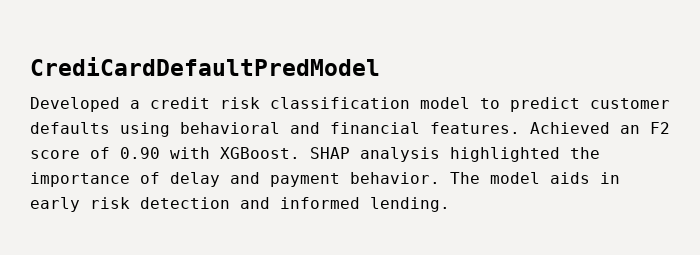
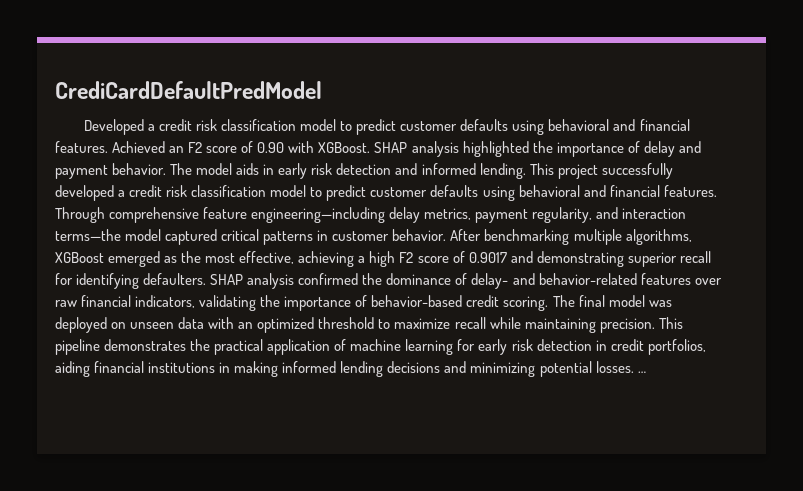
+ This project successfully developed a credit risk classification model to predict customer defaults using behavioral and financial features. Through comprehensive feature engineering—including delay metrics, payment regularity, and interaction terms—the model captured critical patterns in customer behavior. After benchmarking multiple algorithms, XGBoost emerged as the most effective, achieving a high F2 score of 0.9017 and demonstrating superior recall for identifying defaulters. SHAP analysis confirmed the dominance of delay- and behavior-related features over raw financial indicators, validating the importance of behavior-based credit scoring. The final model was deployed on unseen data with an optimized threshold to maximize recall while maintaining precision. This pipeline demonstrates the practical application of machine learning for early risk detection in credit portfolios, aiding financial institutions in making informed lending decisions and minimizing potential losses. …

